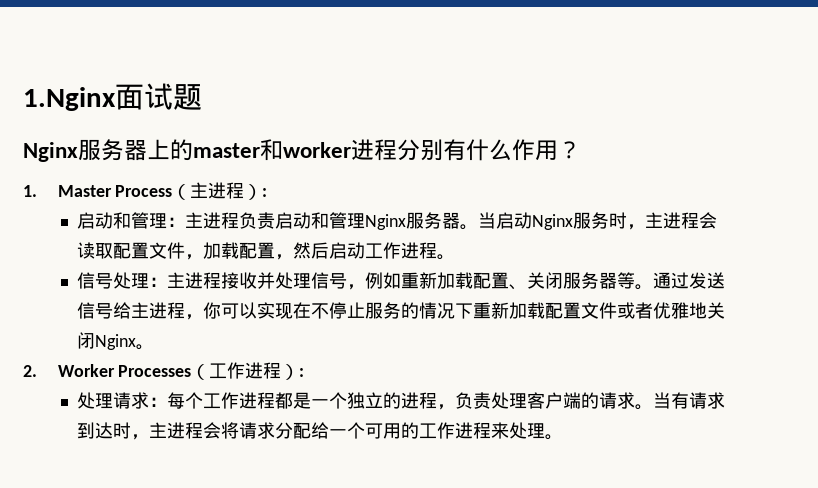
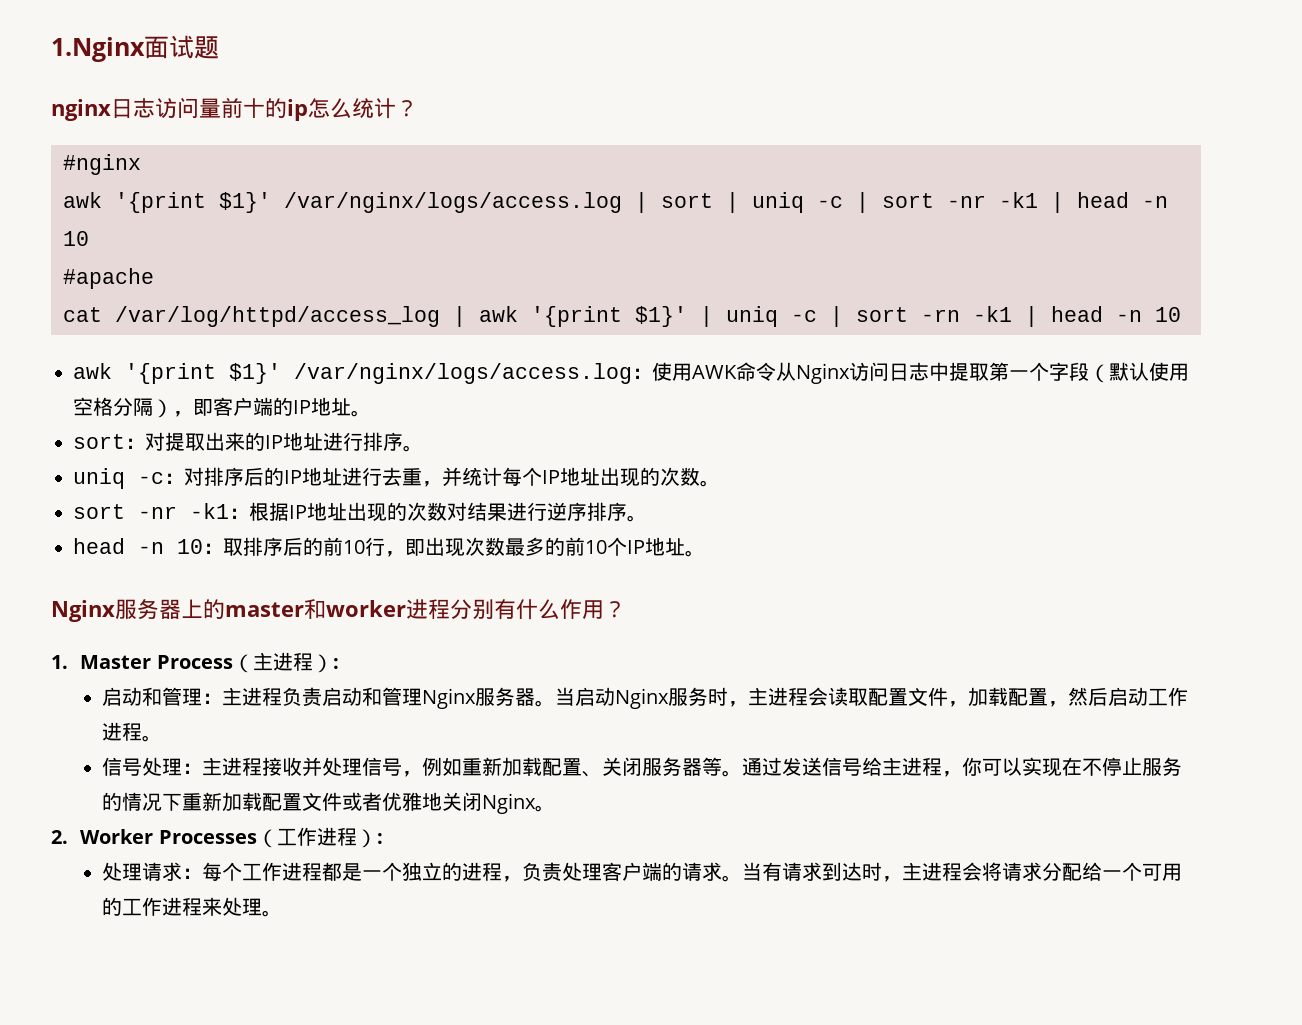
+ nginx日志访问量前十的ip怎么统计？
+ #nginx
+ awk '{print $1}' /var/nginx/logs/access.log | sort | uniq -c | sort -nr -k1 | head -n 10
+ #apache
+ cat /var/log/httpd/access_log | awk '{print $1}' | uniq -c | sort -rn -k1 | head -n 10
+ awk '{print $1}' /var/nginx/logs/access.log：使用AWK命令从Nginx访问日志中提取第一个字段（默认使用空格分隔），即客户端的IP地址。
+ sort：对提取出来的IP地址进行排序。
+ uniq -c：对排序后的IP地址进行去重，并统计每个IP地址出现的次数。
+ sort -nr -k1：根据IP地址出现的次数对结果进行逆序排序。
+ head -n 10：取排序后的前10行，即出现次数最多的前10个IP地址。

